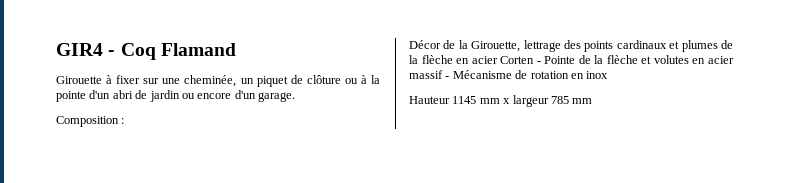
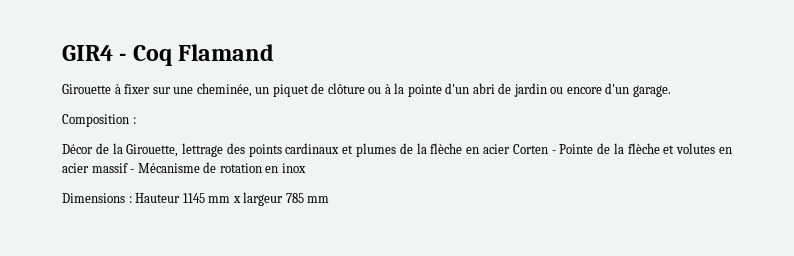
- Hauteur 1145 mm x largeur 785 mm
+ Dimensions : Hauteur 1145 mm x largeur 785 mm

